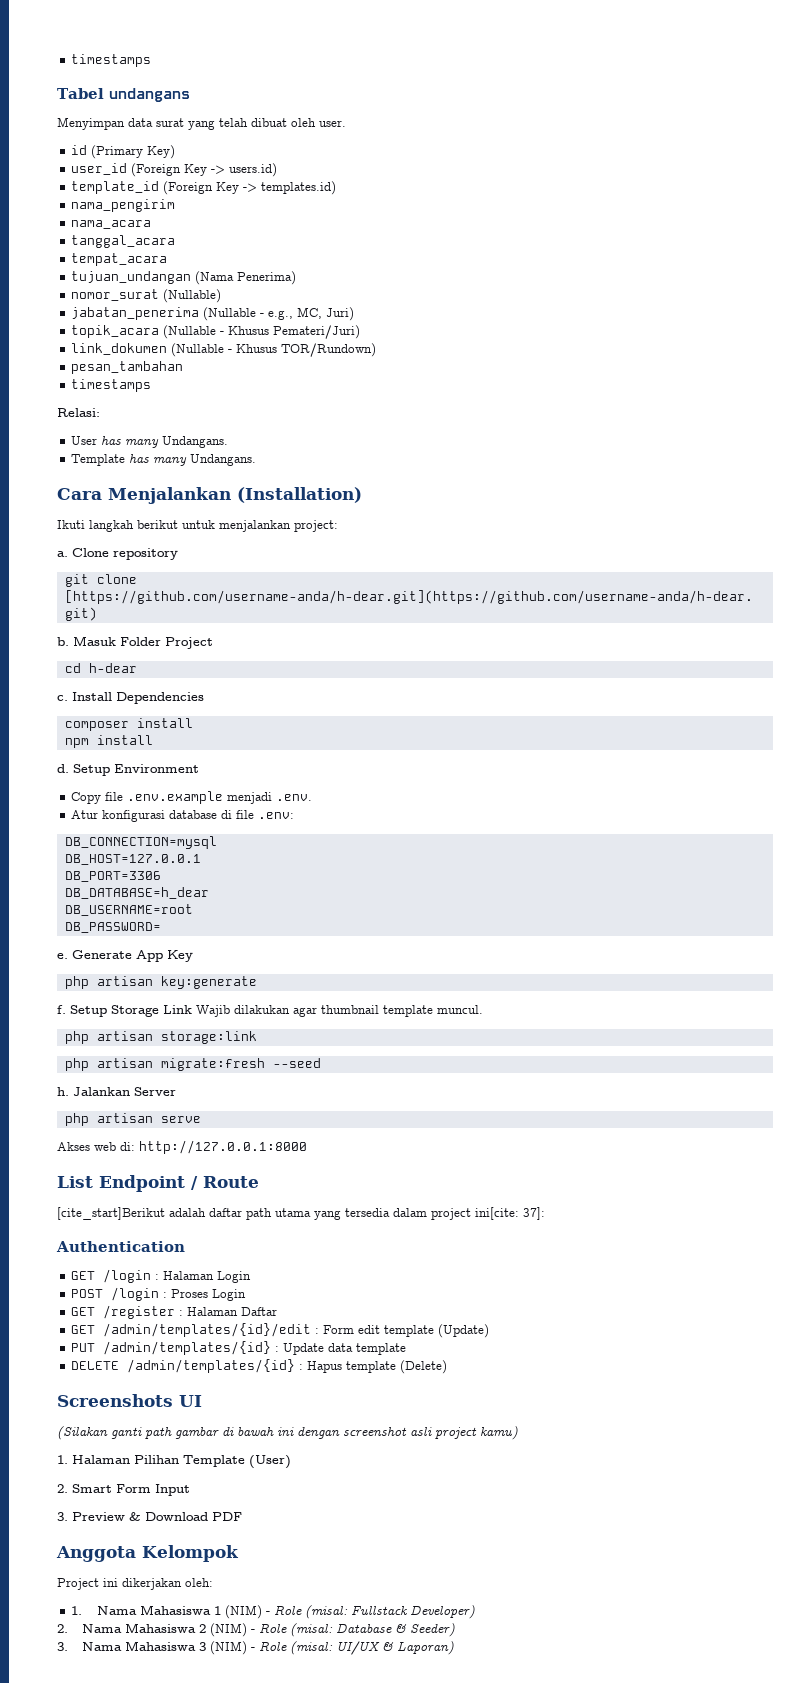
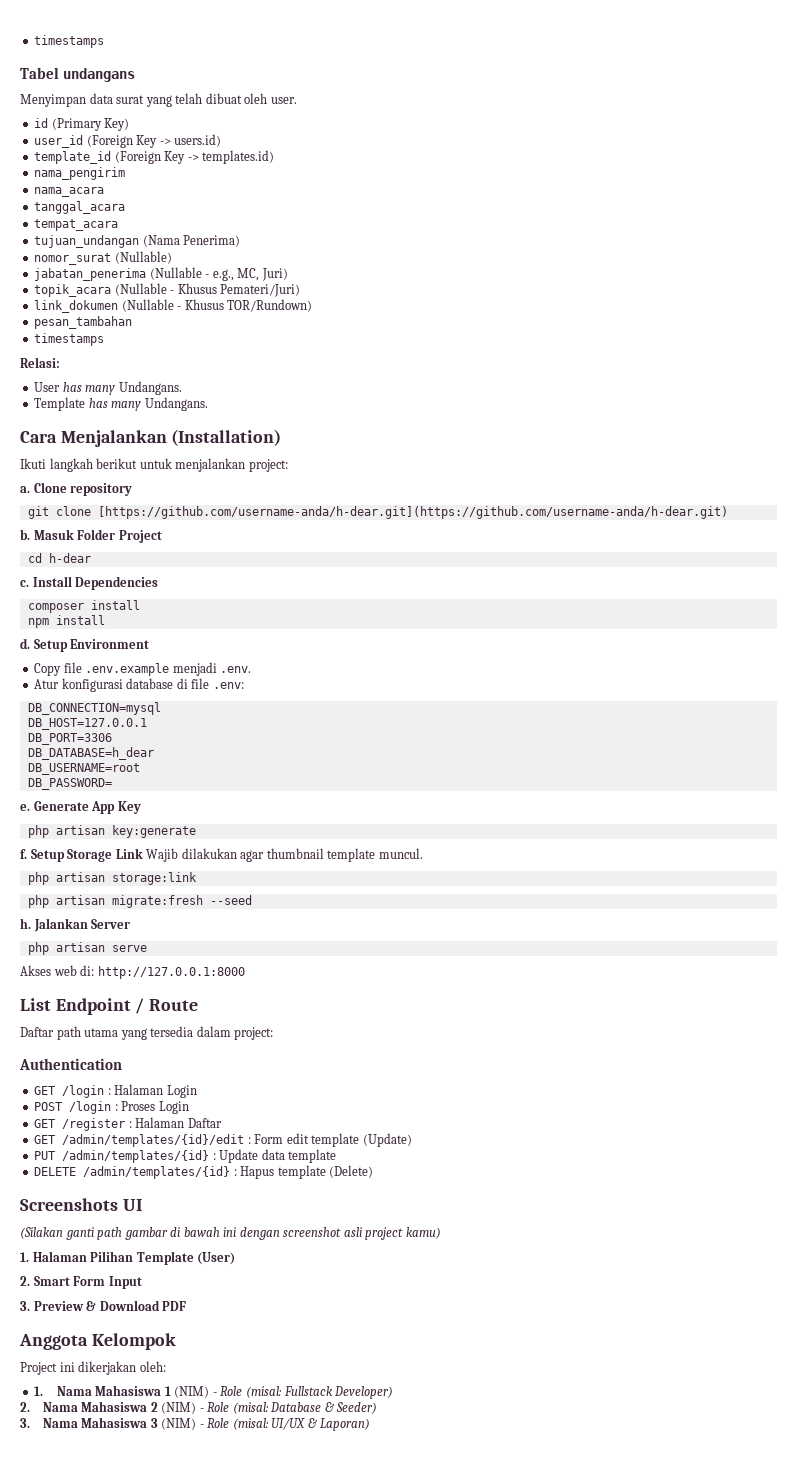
- [cite_start]Berikut adalah daftar path utama yang tersedia dalam project ini[cite: 37]:
+ Daftar path utama yang tersedia dalam project:

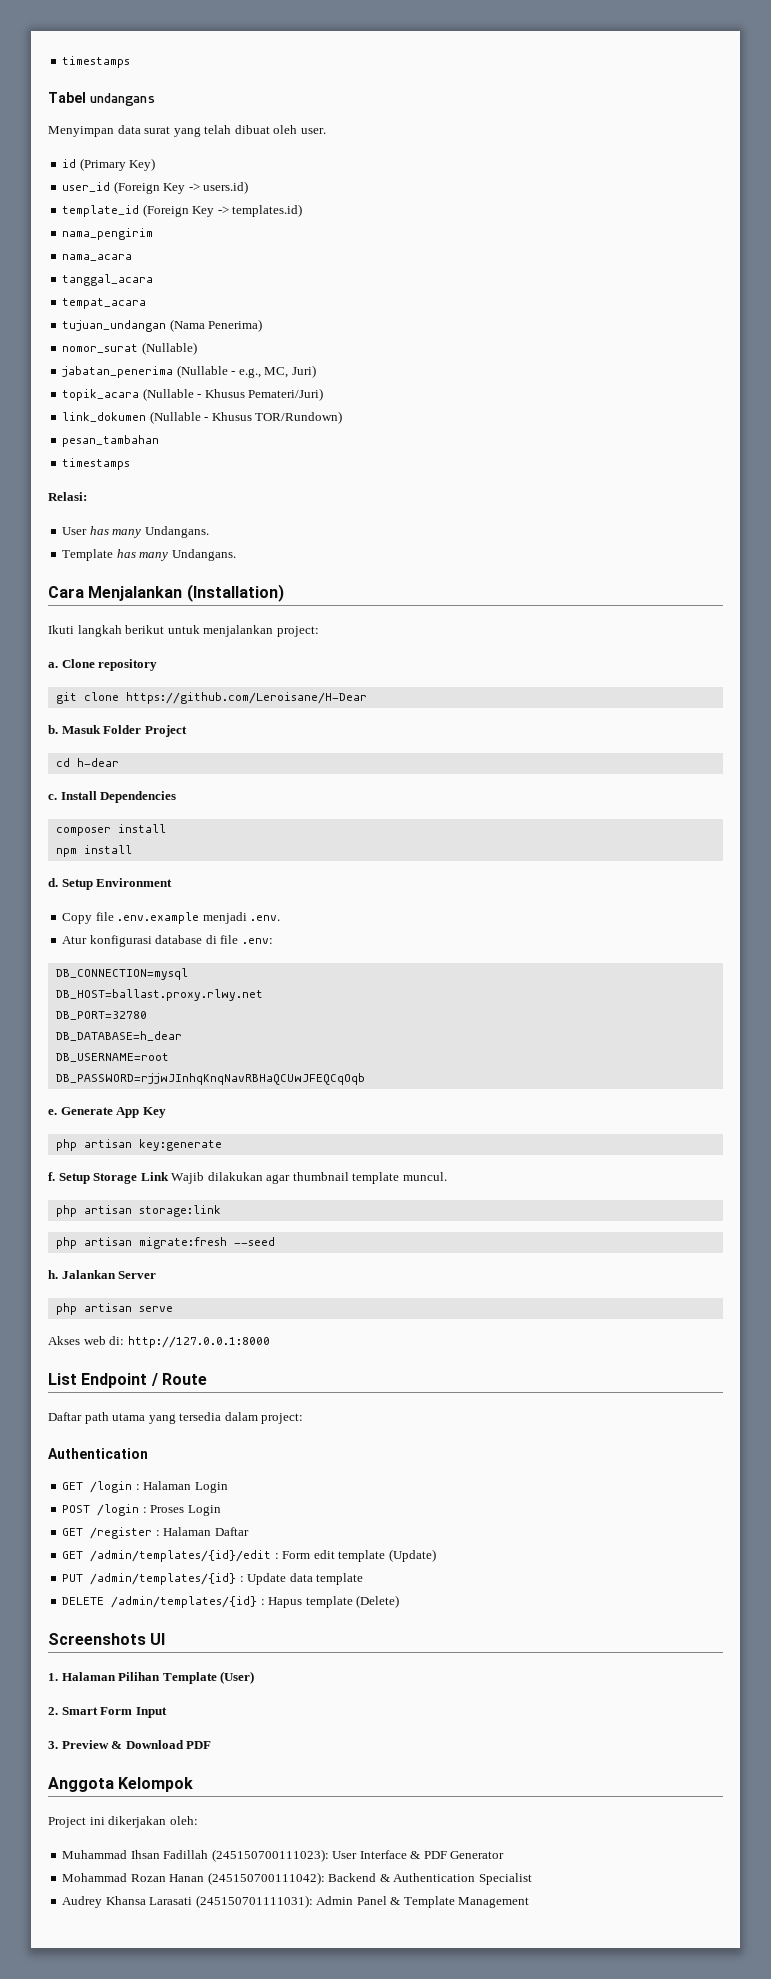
- git clone [https://github.com/username-anda/h-dear.git](https://github.com/username-anda/h-dear.git)
+ git clone https://github.com/Leroisane/H-Dear
- DB_HOST=127.0.0.1
- DB_PORT=3306
+ DB_HOST=ballast.proxy.rlwy.net
+ DB_PORT=32780
- DB_PASSWORD=
+ DB_PASSWORD=rjjwJInhqKnqNavRBHaQCUwJFEQCqOqb
- (Silakan ganti path gambar di bawah ini dengan screenshot asli project kamu)
- 1. Nama Mahasiswa 1 (NIM) - Role (misal: Fullstack Developer)
- 2. Nama Mahasiswa 2 (NIM) - Role (misal: Database & Seeder)
- 3. Nama Mahasiswa 3 (NIM) - Role (misal: UI/UX & Laporan)
+ Muhammad Ihsan Fadillah (245150700111023): User Interface & PDF Generator
+ Mohammad Rozan Hanan (245150700111042): Backend & Authentication Specialist
+ Audrey Khansa Larasati (245150701111031): Admin Panel & Template Management

